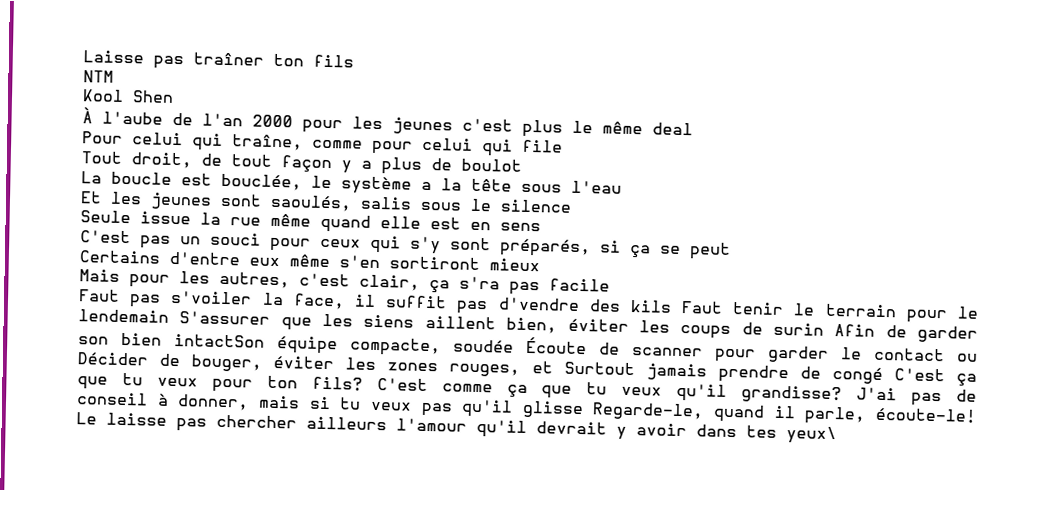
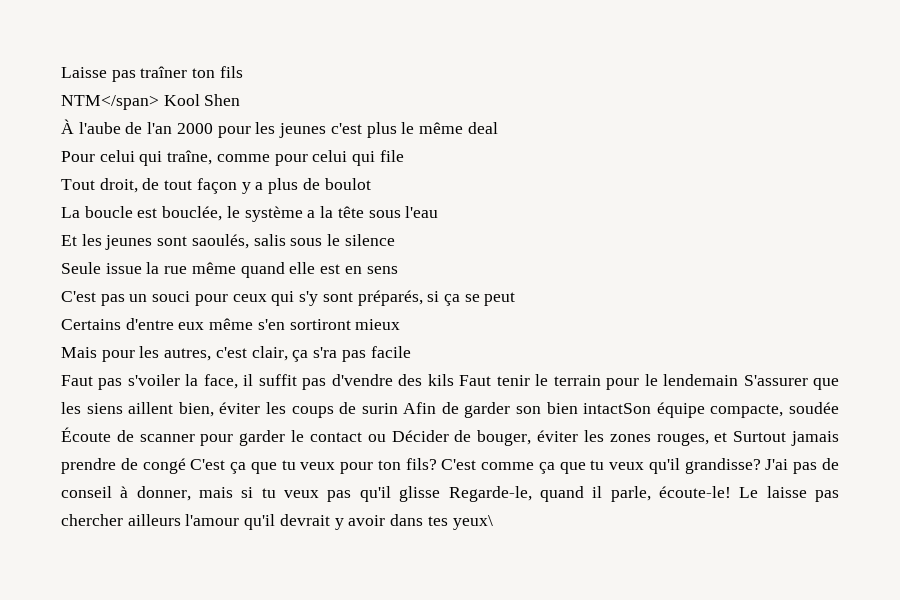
- NTM
- Kool Shen
+ NTM</span> Kool Shen

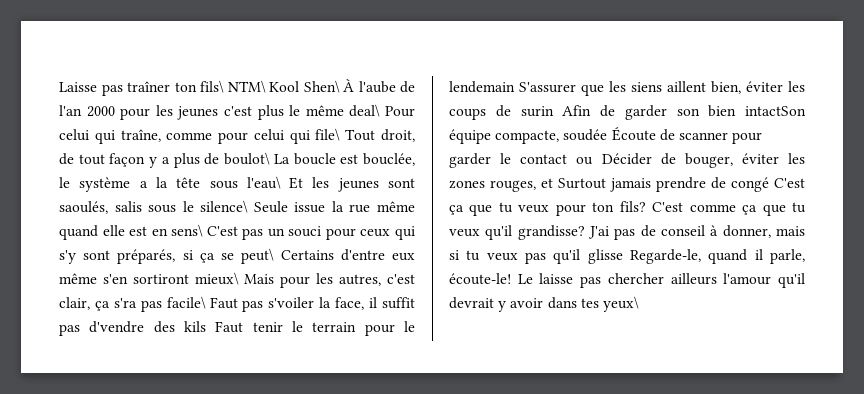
- Laisse pas traîner ton fils
- NTM</span> Kool Shen
- À l'aube de l'an 2000 pour les jeunes c'est plus le même deal
- Pour celui qui traîne, comme pour celui qui file
- Tout droit, de tout façon y a plus de boulot
- La boucle est bouclée, le système a la tête sous l'eau
- Et les jeunes sont saoulés, salis sous le silence
- Seule issue la rue même quand elle est en sens
- C'est pas un souci pour ceux qui s'y sont préparés, si ça se peut
- Certains d'entre eux même s'en sortiront mieux
- Mais pour les autres, c'est clair, ça s'ra pas facile
- Faut pas s'voiler la face, il suffit pas d'vendre des kils Faut tenir le terrain pour le lendemain S'assurer que les siens aillent bien, éviter les coups de surin Afin de garder son bien intactSon équipe compacte, soudée Écoute de scanner pour garder le contact ou Décider de bouger, éviter les zones rouges, et Surtout jamais prendre de congé C'est ça que tu veux pour ton fils?
+ Laisse pas traîner ton fils\ NTM\ Kool Shen\ À l'aube de l'an 2000 pour les jeunes c'est plus le même deal\ Pour celui qui traîne, comme pour celui qui file\ Tout droit, de tout façon y a plus de boulot\ La boucle est bouclée, le système a la tête sous l'eau\ Et les jeunes sont saoulés, salis sous le silence\ Seule issue la rue même quand elle est en sens\ C'est pas un souci pour ceux qui s'y sont préparés, si ça se peut\ Certains d'entre eux même s'en sortiront mieux\ Mais pour les autres, c'est clair, ça s'ra pas facile\ Faut pas s'voiler la face, il suffit pas d'vendre des kils Faut tenir le terrain pour le lendemain S'assurer que les siens aillent bien, éviter les coups de surin Afin de garder son bien intactSon équipe compacte, soudée Écoute de scanner pour garder le contact ou Décider de bouger, éviter les zones rouges, et Surtout jamais prendre de congé C'est ça que tu veux pour ton fils?

